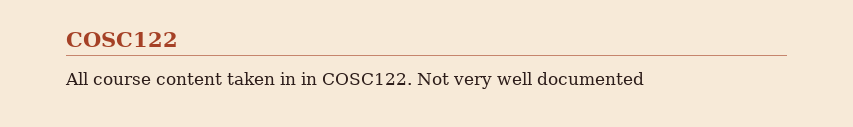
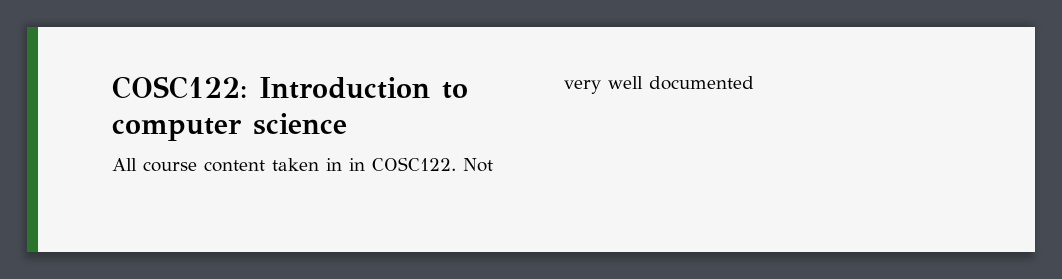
- COSC122
+ COSC122: Introduction to computer science

